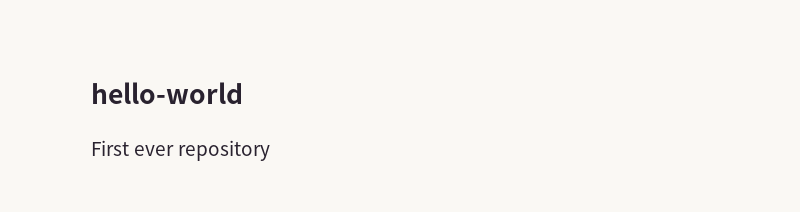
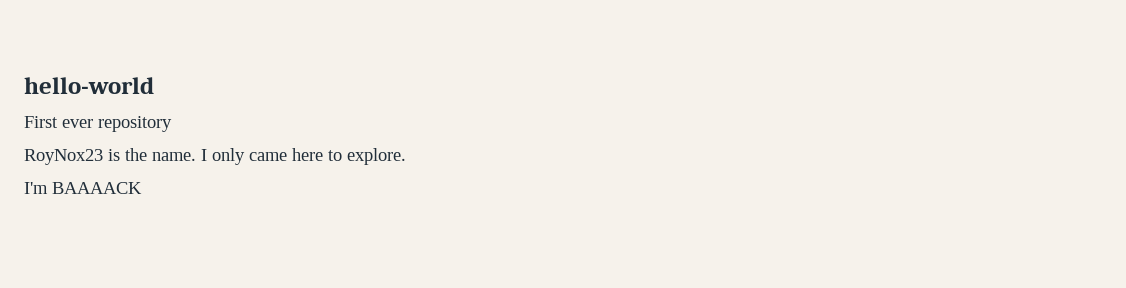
+ RoyNox23 is the name. I only came here to explore.
+ I'm BAAAACK

